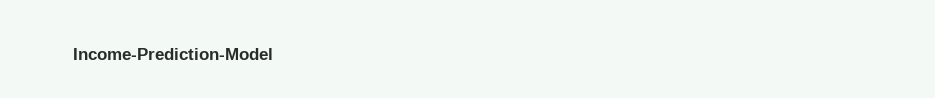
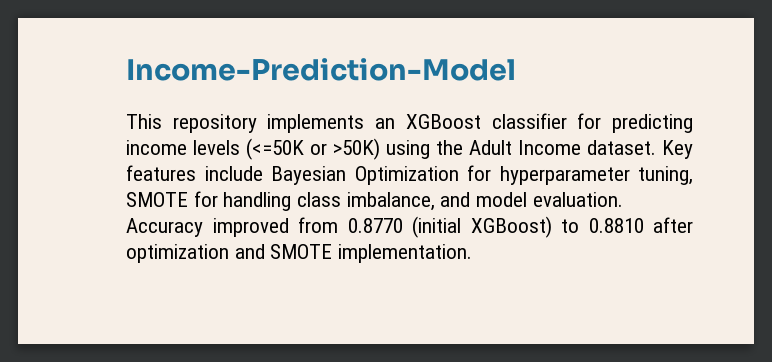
+ This repository implements an XGBoost classifier for predicting income levels (<=50K or >50K) using the Adult Income dataset. Key features include Bayesian Optimization for hyperparameter tuning, SMOTE for handling class imbalance, and model evaluation. Accuracy improved from 0.8770 (initial XGBoost) to 0.8810 after optimization and SMOTE implementation.

